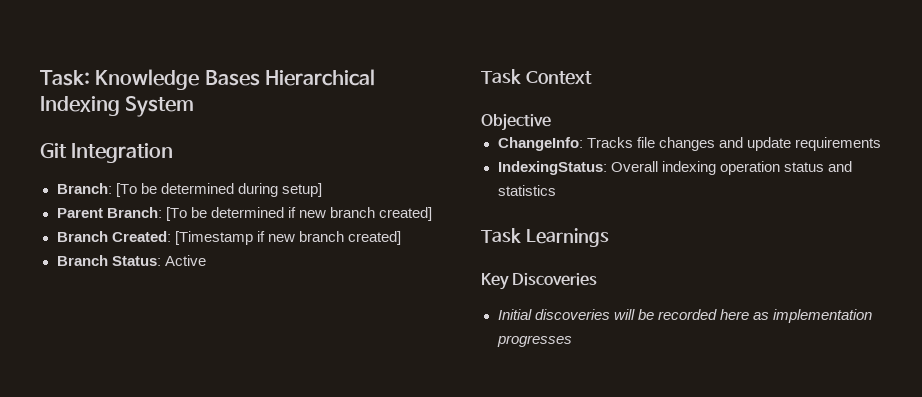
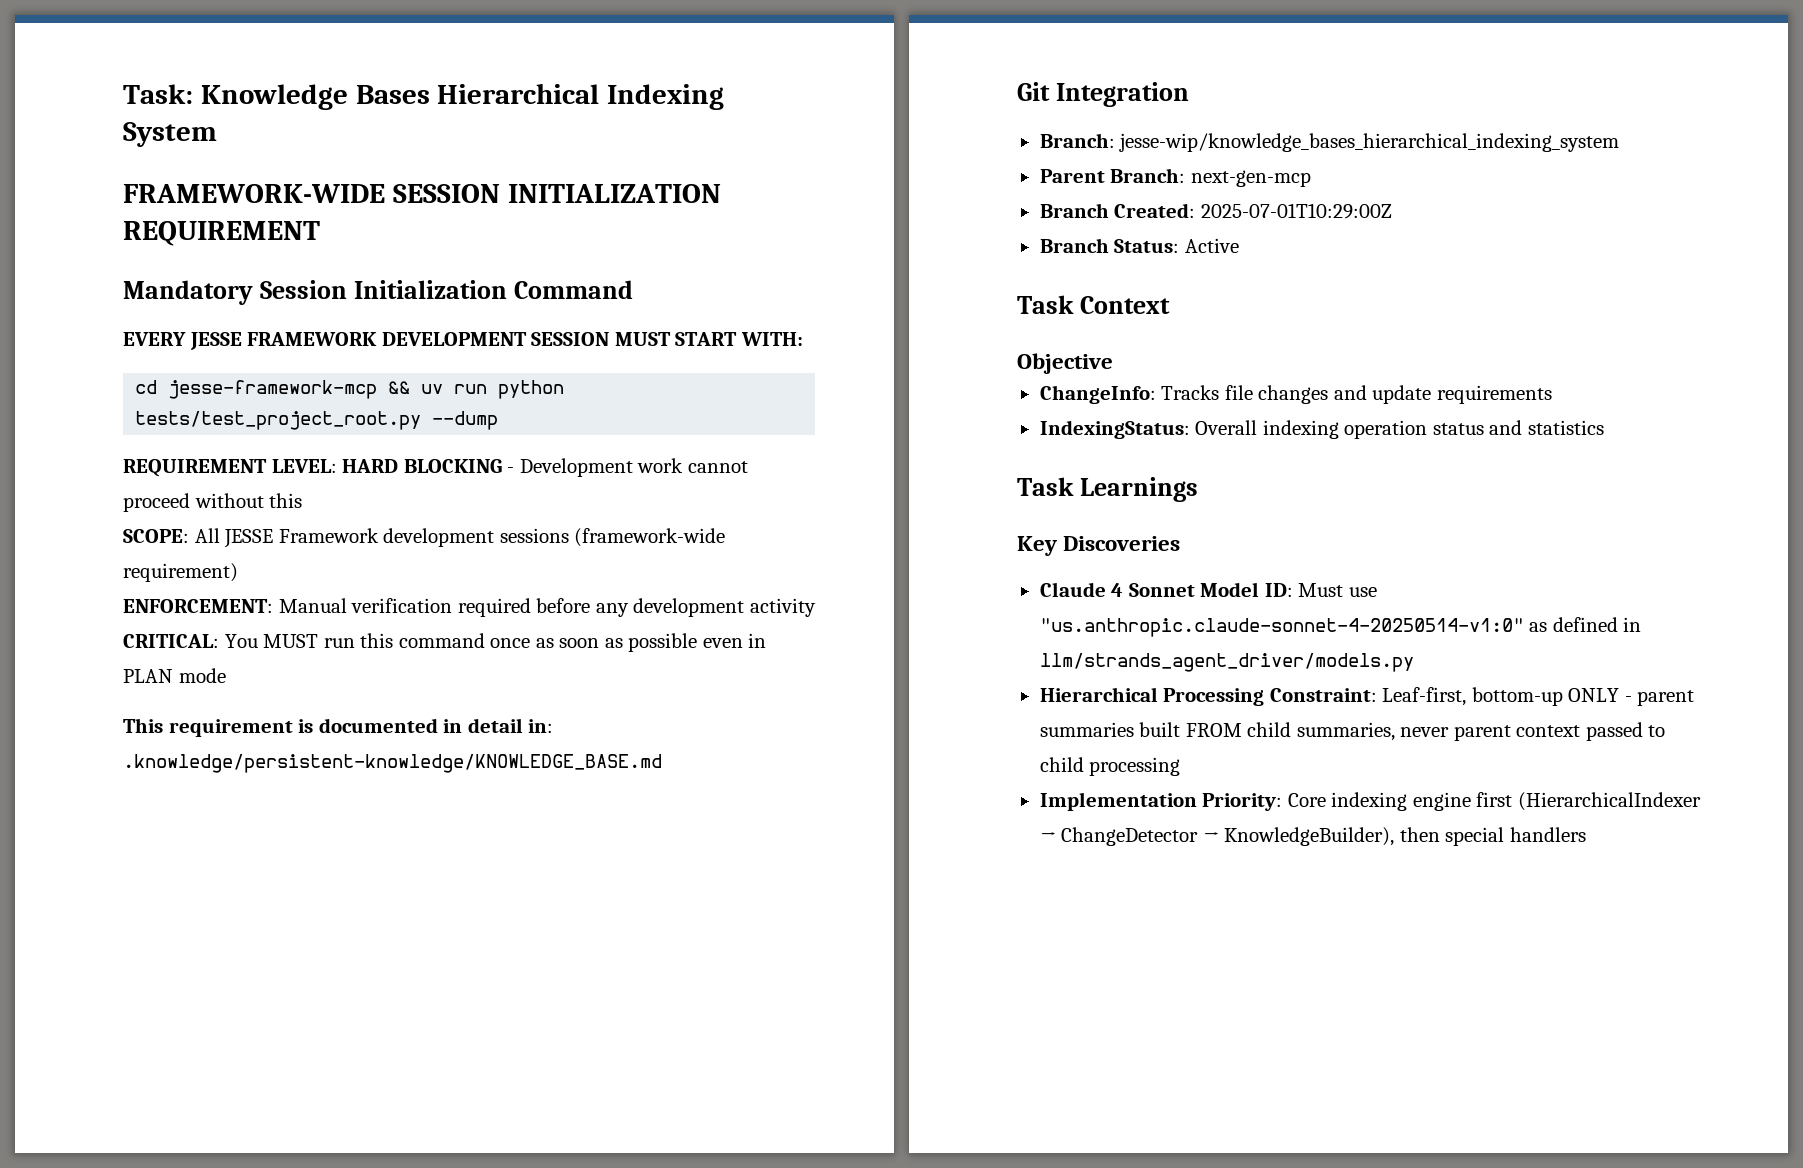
+ FRAMEWORK-WIDE SESSION INITIALIZATION REQUIREMENT
+ Mandatory Session Initialization Command
+ EVERY JESSE FRAMEWORK DEVELOPMENT SESSION MUST START WITH:
+ cd jesse-framework-mcp && uv run python tests/test_project_root.py --dump
+ REQUIREMENT LEVEL: HARD BLOCKING - Development work cannot proceed without this
+ SCOPE: All JESSE Framework development sessions (framework-wide requirement)
+ ENFORCEMENT: Manual verification required before any development activity CRITICAL: You MUST run this command once as soon as possible even in PLAN mode
+ This requirement is documented in detail in: .knowledge/persistent-knowledge/KNOWLEDGE_BASE.md
  Git Integration
- Branch: [To be determined during setup]
- Parent Branch: [To be determined if new branch created]
- Branch Created: [Timestamp if new branch created]
+ Branch: jesse-wip/knowledge_bases_hierarchical_indexing_system
+ Parent Branch: next-gen-mcp
+ Branch Created: 2025-07-01T10:29:00Z
- Initial discoveries will be recorded here as implementation progresses
+ Claude 4 Sonnet Model ID: Must use "us.anthropic.claude-sonnet-4-20250514-v1:0" as defined in llm/strands_agent_driver/models.py
+ Hierarchical Processing Constraint: Leaf-first, bottom-up ONLY - parent summaries built FROM child summaries, never parent context passed to child processing
+ Implementation Priority: Core indexing engine first (HierarchicalIndexer → ChangeDetector → KnowledgeBuilder), then special handlers

